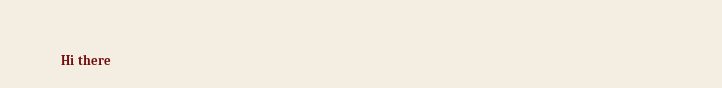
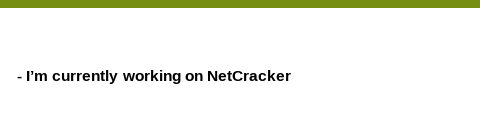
- Hi there
+ - I’m currently working on NetCracker

